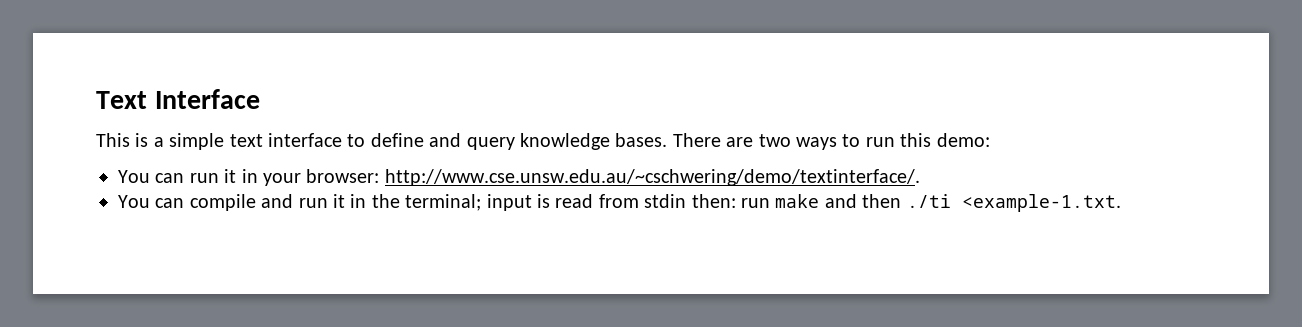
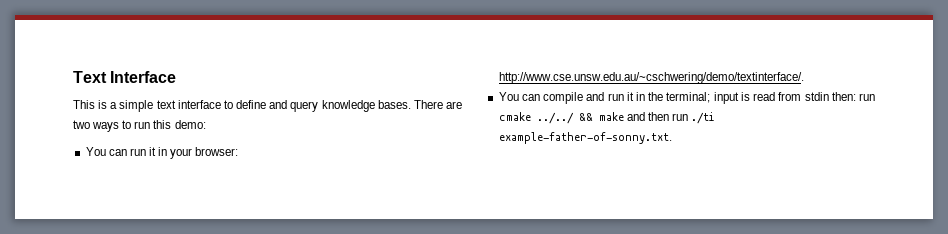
- You can compile and run it in the terminal; input is read from stdin then: run make and then ./ti <example-1.txt.
+ You can compile and run it in the terminal; input is read from stdin then: run cmake ../../ && make and then run ./ti example-father-of-sonny.txt.

